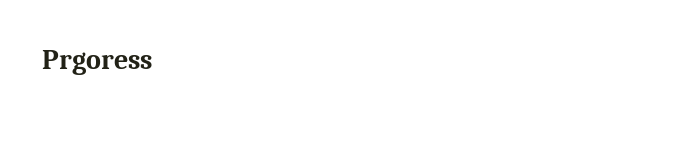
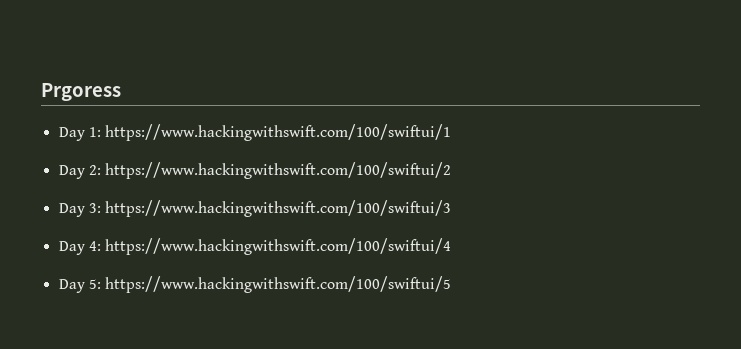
+ Day 1: https://www.hackingwithswift.com/100/swiftui/1
+ Day 2: https://www.hackingwithswift.com/100/swiftui/2
+ Day 3: https://www.hackingwithswift.com/100/swiftui/3
+ Day 4: https://www.hackingwithswift.com/100/swiftui/4
+ Day 5: https://www.hackingwithswift.com/100/swiftui/5

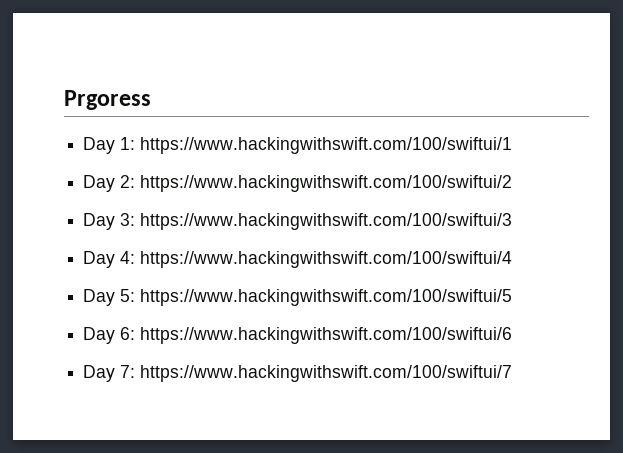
+ Day 6: https://www.hackingwithswift.com/100/swiftui/6
+ Day 7: https://www.hackingwithswift.com/100/swiftui/7

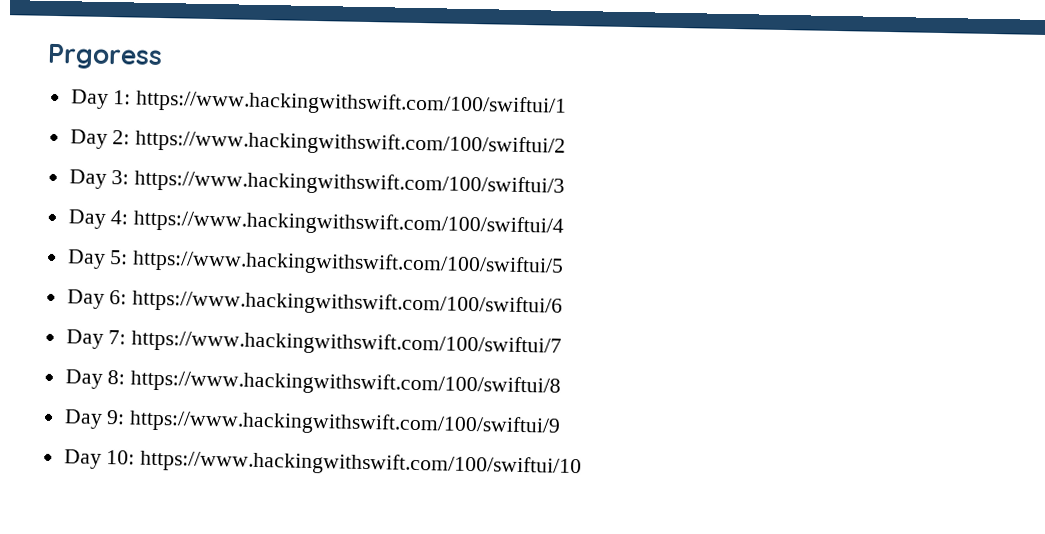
+ Day 8: https://www.hackingwithswift.com/100/swiftui/8
+ Day 9: https://www.hackingwithswift.com/100/swiftui/9
+ Day 10: https://www.hackingwithswift.com/100/swiftui/10

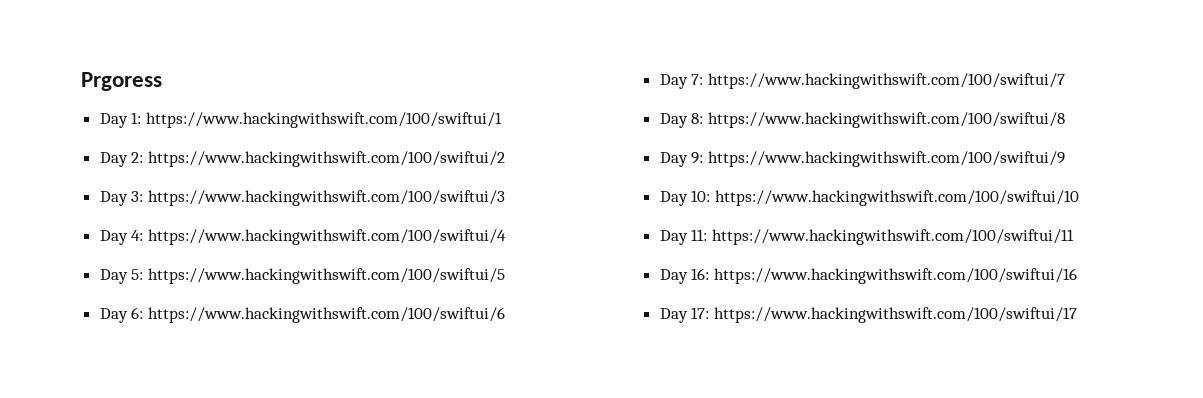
+ Day 11: https://www.hackingwithswift.com/100/swiftui/11
+ Day 16: https://www.hackingwithswift.com/100/swiftui/16
+ Day 17: https://www.hackingwithswift.com/100/swiftui/17

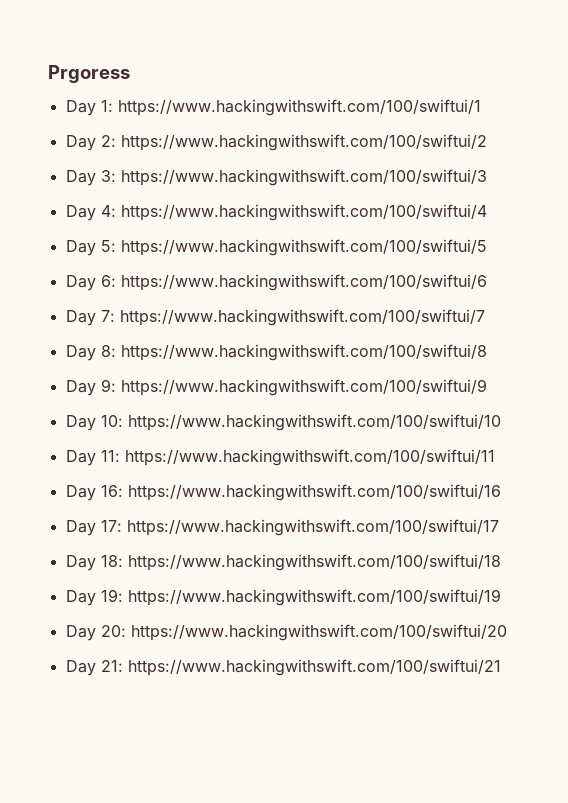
+ Day 18: https://www.hackingwithswift.com/100/swiftui/18
+ Day 19: https://www.hackingwithswift.com/100/swiftui/19
+ Day 20: https://www.hackingwithswift.com/100/swiftui/20
+ Day 21: https://www.hackingwithswift.com/100/swiftui/21

